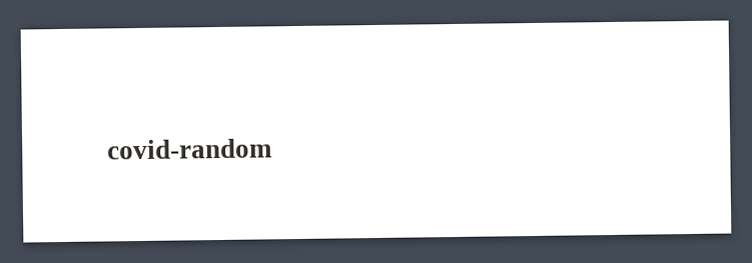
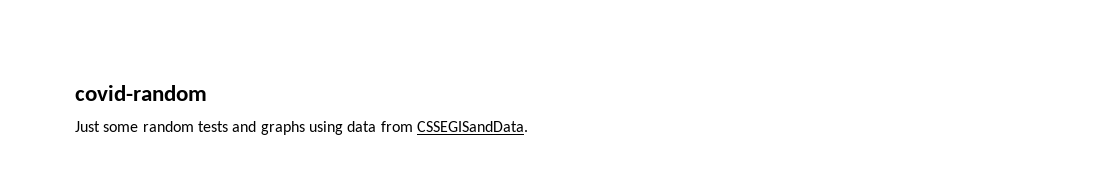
+ Just some random tests and graphs using data from CSSEGISandData.

